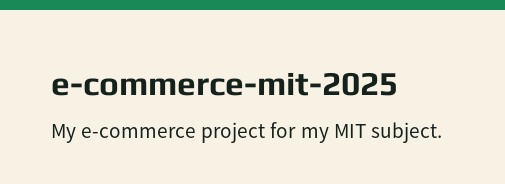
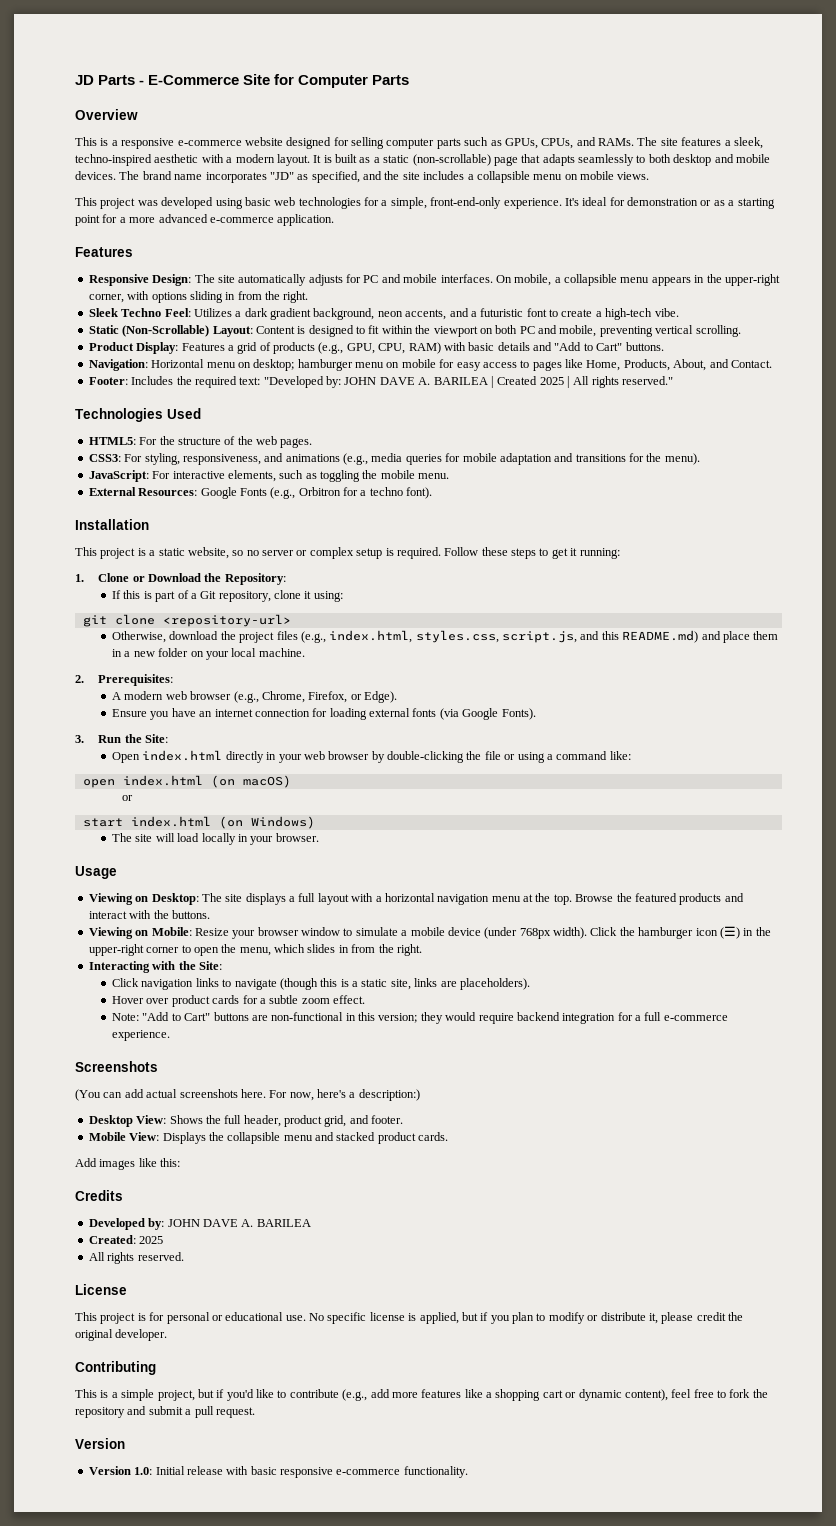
- e-commerce-mit-2025
- My e-commerce project for my MIT subject.
+ JD Parts - E-Commerce Site for Computer Parts
+ Overview
+ This is a responsive e-commerce website designed for selling computer parts such as GPUs, CPUs, and RAMs. The site features a sleek, techno-inspired aesthetic with a modern layout. It is built as a static (non-scrollable) page that adapts seamlessly to both desktop and mobile devices. The brand name incorporates "JD" as specified, and the site includes a collapsible menu on mobile views.
+ This project was developed using basic web technologies for a simple, front-end-only experience. It's ideal for demonstration or as a starting point for a more advanced e-commerce application.
+ Features
+ Responsive Design: The site automatically adjusts for PC and mobile interfaces. On mobile, a collapsible menu appears in the upper-right corner, with options sliding in from the right.
+ Sleek Techno Feel: Utilizes a dark gradient background, neon accents, and a futuristic font to create a high-tech vibe.
+ Static (Non-Scrollable) Layout: Content is designed to fit within the viewport on both PC and mobile, preventing vertical scrolling.
+ Product Display: Features a grid of products (e.g., GPU, CPU, RAM) with basic details and "Add to Cart" buttons.
+ Navigation: Horizontal menu on desktop; hamburger menu on mobile for easy access to pages like Home, Products, About, and Contact.
+ Footer: Includes the required text: "Developed by: JOHN DAVE A. BARILEA | Created 2025 | All rights reserved."
+ Technologies Used
+ HTML5: For the structure of the web pages.
+ CSS3: For styling, responsiveness, and animations (e.g., media queries for mobile adaptation and transitions for the menu).
+ JavaScript: For interactive elements, such as toggling the mobile menu.
+ External Resources: Google Fonts (e.g., Orbitron for a techno font).
+ Installation
+ This project is a static website, so no server or complex setup is required. Follow these steps to get it running:
+ 1. Clone or Download the Repository:
+ If this is part of a Git repository, clone it using:
+ git clone <repository-url>
+ Otherwise, download the project files (e.g., index.html, styles.css, script.js, and this README.md) and place them in a new folder on your local machine.
+ 2. Prerequisites:
+ A modern web browser (e.g., Chrome, Firefox, or Edge).
+ Ensure you have an internet connection for loading external fonts (via Google Fonts).
+ 3. Run the Site:
+ Open index.html directly in your web browser by double-clicking the file or using a command like:
+ open index.html (on macOS)
+ or
+ start index.html (on Windows)
+ The site will load locally in your browser.
+ Usage
+ Viewing on Desktop: The site displays a full layout with a horizontal navigation menu at the top. Browse the featured products and interact with the buttons.
+ Viewing on Mobile: Resize your browser window to simulate a mobile device (under 768px width). Click the hamburger icon (☰) in the upper-right corner to open the menu, which slides in from the right.
+ Interacting with the Site:
+ Click navigation links to navigate (though this is a static site, links are placeholders).
+ Hover over product cards for a subtle zoom effect.
+ Note: "Add to Cart" buttons are non-functional in this version; they would require backend integration for a full e-commerce experience.
+ Screenshots
+ (You can add actual screenshots here. For now, here's a description:)
+ Desktop View: Shows the full header, product grid, and footer.
+ Mobile View: Displays the collapsible menu and stacked product cards.
+ Add images like this:
+ Credits
+ Developed by: JOHN DAVE A. BARILEA
+ Created: 2025
+ All rights reserved.
+ License
+ This project is for personal or educational use. No specific license is applied, but if you plan to modify or distribute it, please credit the original developer.
+ Contributing
+ This is a simple project, but if you'd like to contribute (e.g., add more features like a shopping cart or dynamic content), feel free to fork the repository and submit a pull request.
+ Version
+ Version 1.0: Initial release with basic responsive e-commerce functionality.

